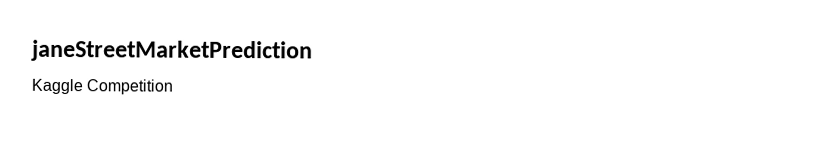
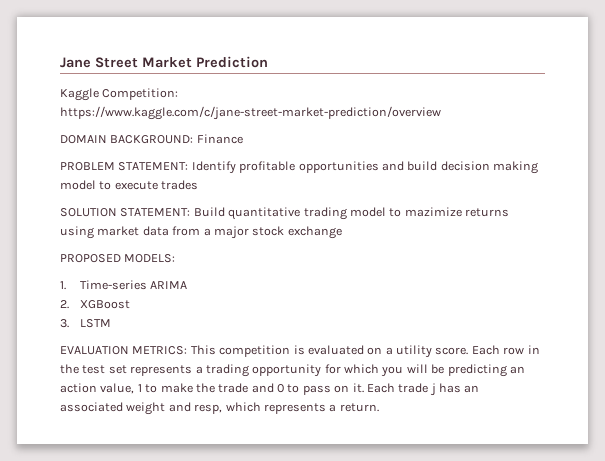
- janeStreetMarketPrediction
- Kaggle Competition
+ Jane Street Market Prediction
+ Kaggle Competition: https://www.kaggle.com/c/jane-street-market-prediction/overview
+ DOMAIN BACKGROUND: Finance
+ PROBLEM STATEMENT: Identify profitable opportunities and build decision making model to execute trades
+ SOLUTION STATEMENT: Build quantitative trading model to mazimize returns using market data from a major stock exchange
+ PROPOSED MODELS:
+ 1. Time-series ARIMA
+ 2. XGBoost
+ 3. LSTM
+ EVALUATION METRICS: This competition is evaluated on a utility score. Each row in the test set represents a trading opportunity for which you will be predicting an action value, 1 to make the trade and 0 to pass on it. Each trade j has an associated weight and resp, which represents a return.

